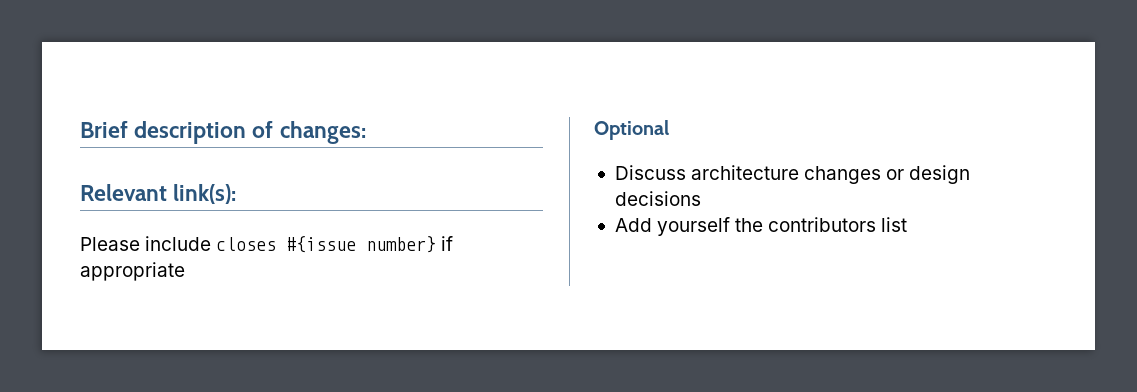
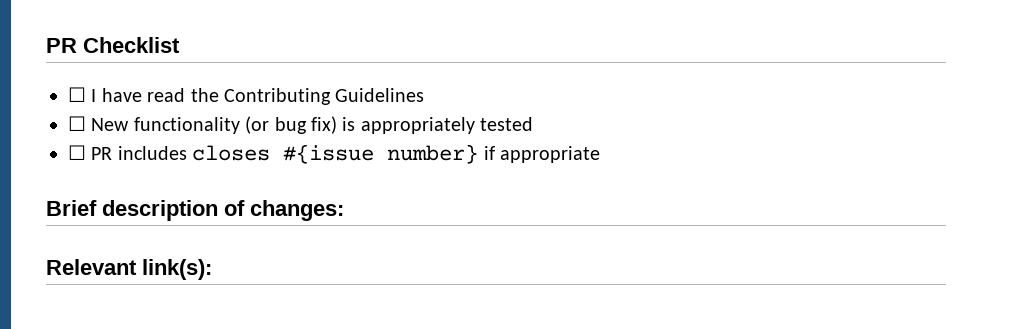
+ PR Checklist
+ ☐ I have read the Contributing Guidelines
+ ☐ New functionality (or bug fix) is appropriately tested
+ ☐ PR includes closes #{issue number} if appropriate
- Please include closes #{issue number} if appropriate
- Optional
- Discuss architecture changes or design decisions
- Add yourself the contributors list

